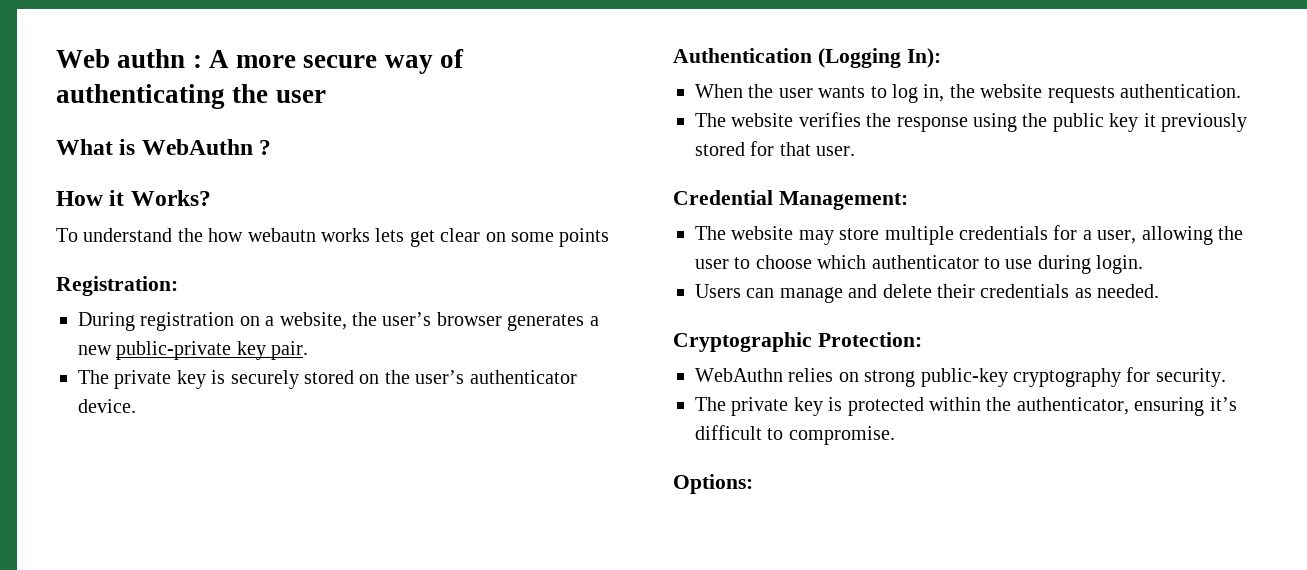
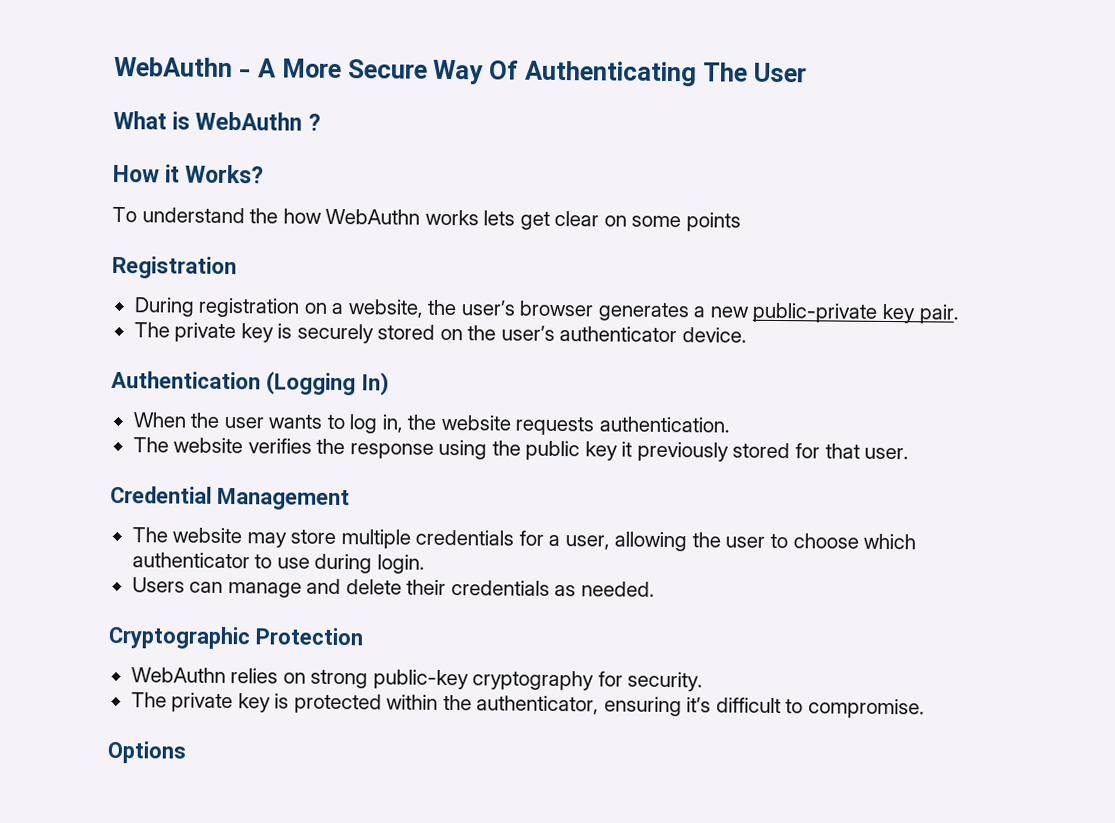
- Web authn : A more secure way of authenticating the user
+ WebAuthn - A More Secure Way Of Authenticating The User
- To understand the how webautn works lets get clear on some points
+ To understand the how WebAuthn works lets get clear on some points
- Registration:
+ Registration
- Authentication (Logging In):
+ Authentication (Logging In)
- Credential Management:
+ Credential Management
- Cryptographic Protection:
+ Cryptographic Protection
- Options:
+ Options

